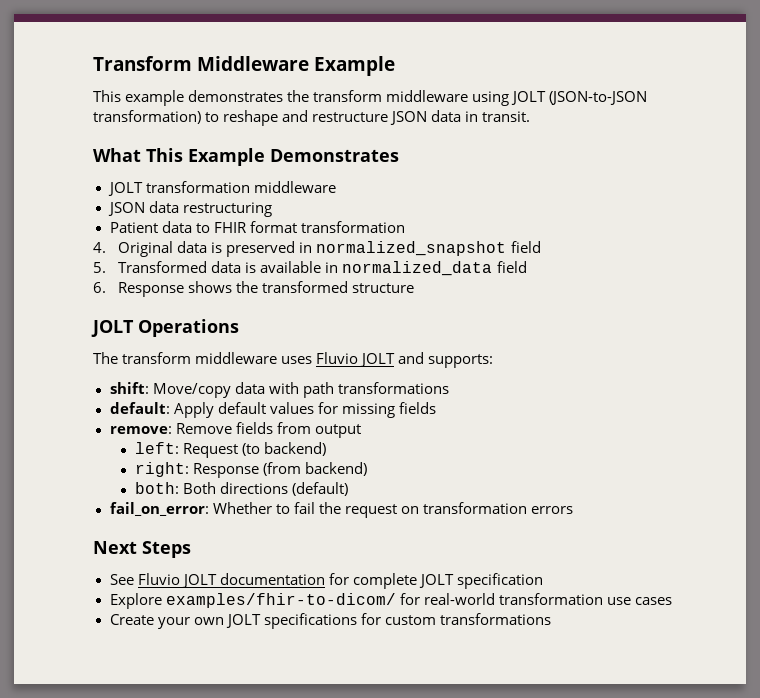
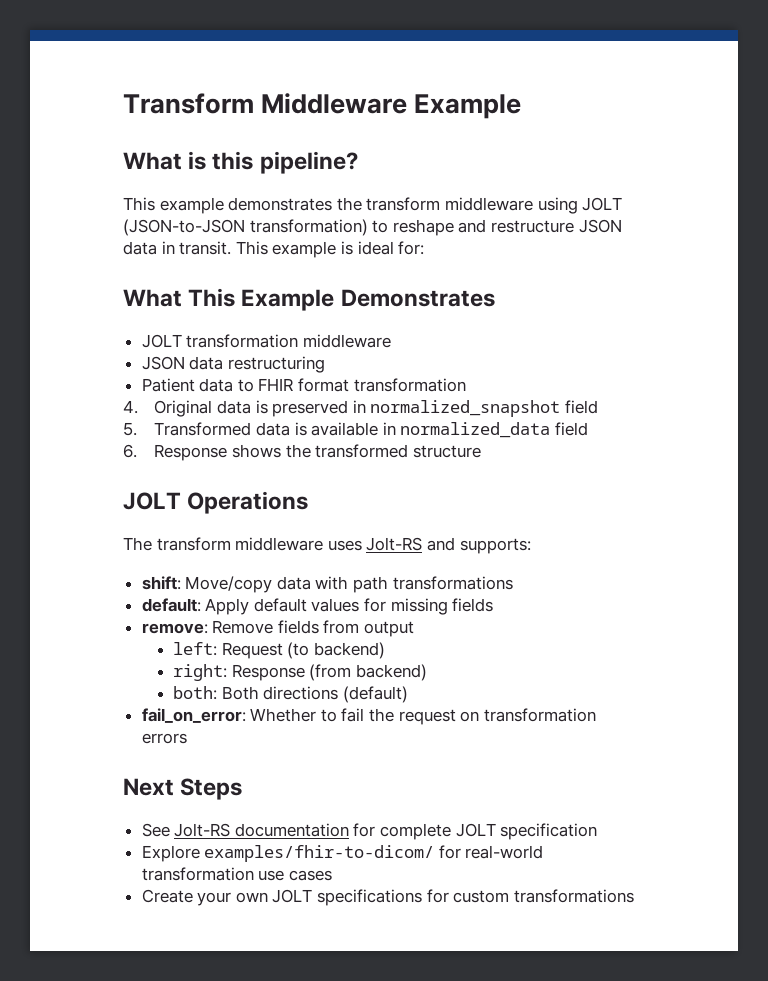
+ What is this pipeline?
+ This example is ideal for:
- The transform middleware uses Fluvio JOLT and supports:
+ The transform middleware uses Jolt-RS and supports:
- See Fluvio JOLT documentation for complete JOLT specification
+ See Jolt-RS documentation for complete JOLT specification

